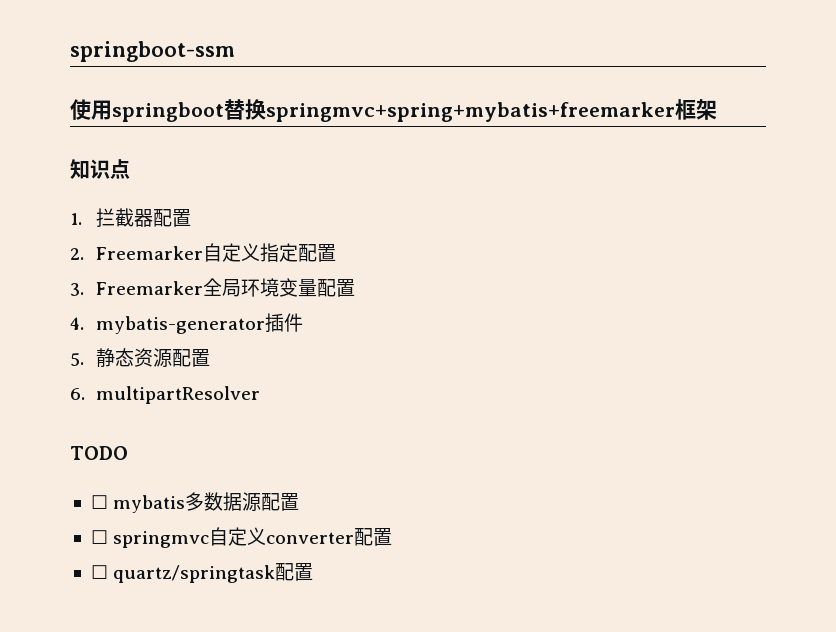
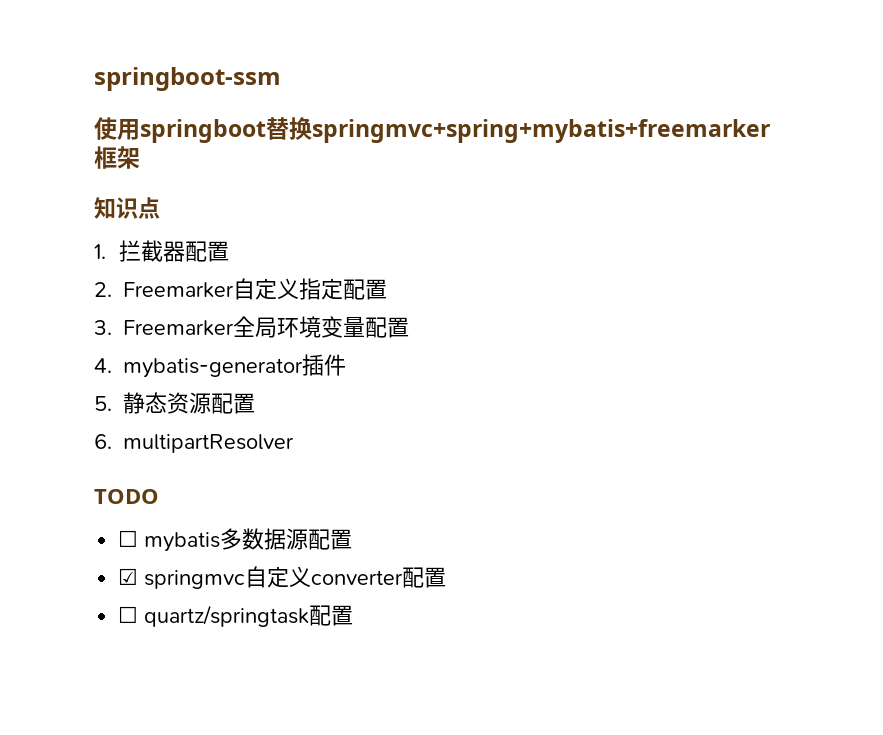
- ☐ springmvc自定义converter配置
+ ☑ springmvc自定义converter配置

